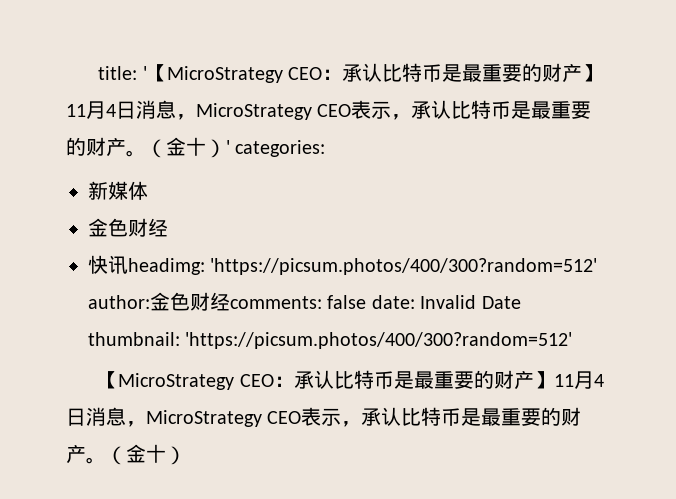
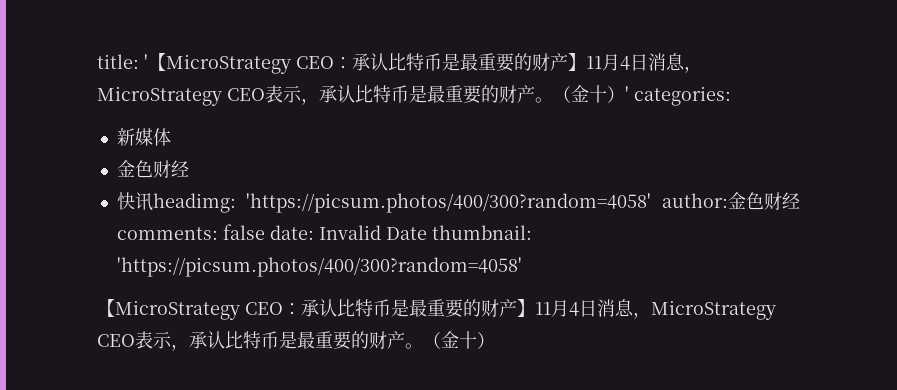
- 快讯headimg: 'https://picsum.photos/400/300?random=512' author:金色财经comments: false date: Invalid Date thumbnail: 'https://picsum.photos/400/300?random=512'
+ 快讯headimg: 'https://picsum.photos/400/300?random=4058' author:金色财经comments: false date: Invalid Date thumbnail: 'https://picsum.photos/400/300?random=4058'

